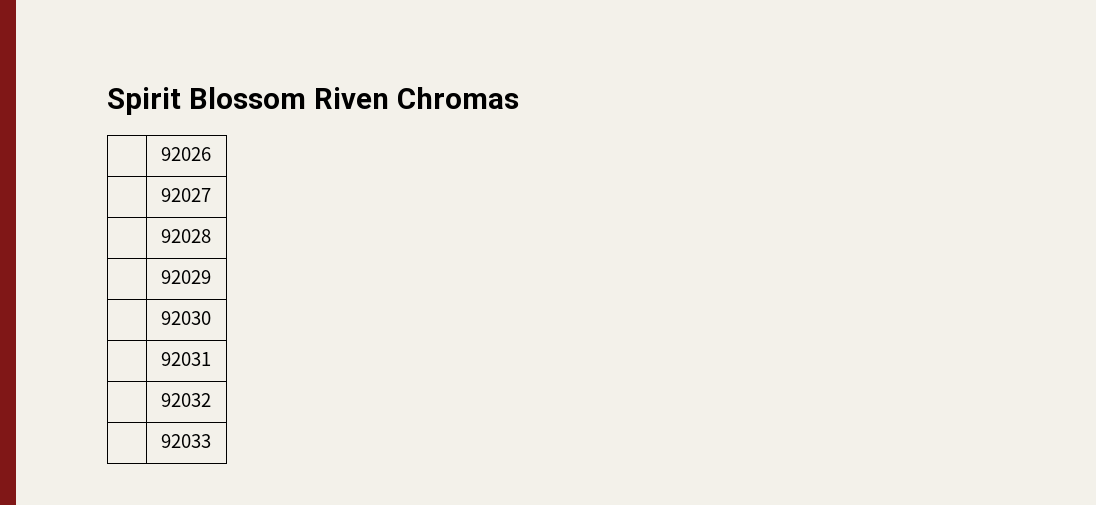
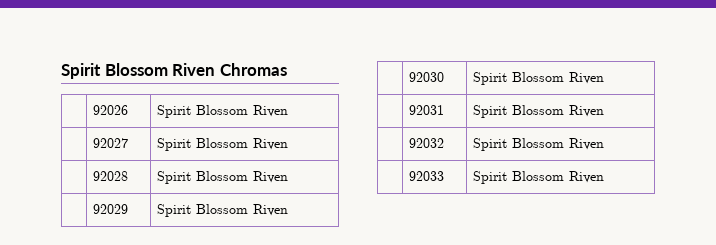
- | 92026
- | 92027
- | 92028
- | 92029
- | 92030
- | 92031
- | 92032
- | 92033
+ | 92026 | Spirit Blossom Riven
+ | 92027 | Spirit Blossom Riven
+ | 92028 | Spirit Blossom Riven
+ | 92029 | Spirit Blossom Riven
+ | 92030 | Spirit Blossom Riven
+ | 92031 | Spirit Blossom Riven
+ | 92032 | Spirit Blossom Riven
+ | 92033 | Spirit Blossom Riven

